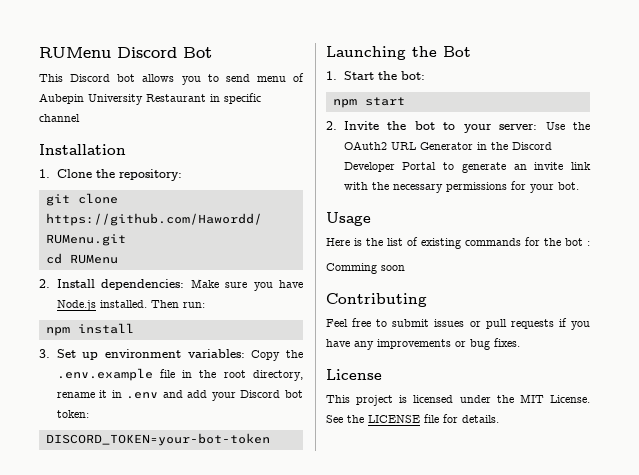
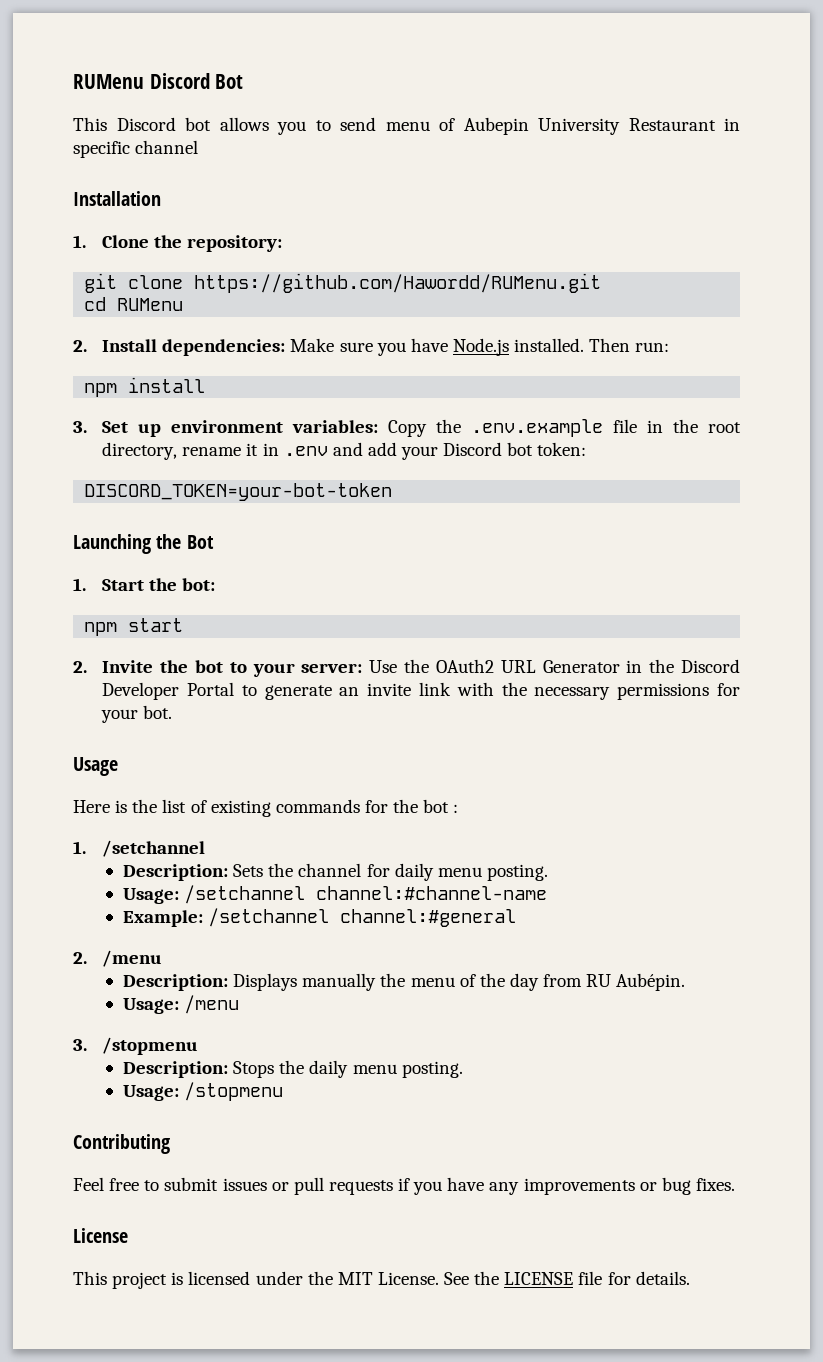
- Comming soon
+ 1. /setchannel
+ Description: Sets the channel for daily menu posting.
+ Usage: /setchannel channel:#channel-name
+ Example: /setchannel channel:#general
+ 2. /menu
+ Description: Displays manually the menu of the day from RU Aubépin.
+ Usage: /menu
+ 3. /stopmenu
+ Description: Stops the daily menu posting.
+ Usage: /stopmenu

